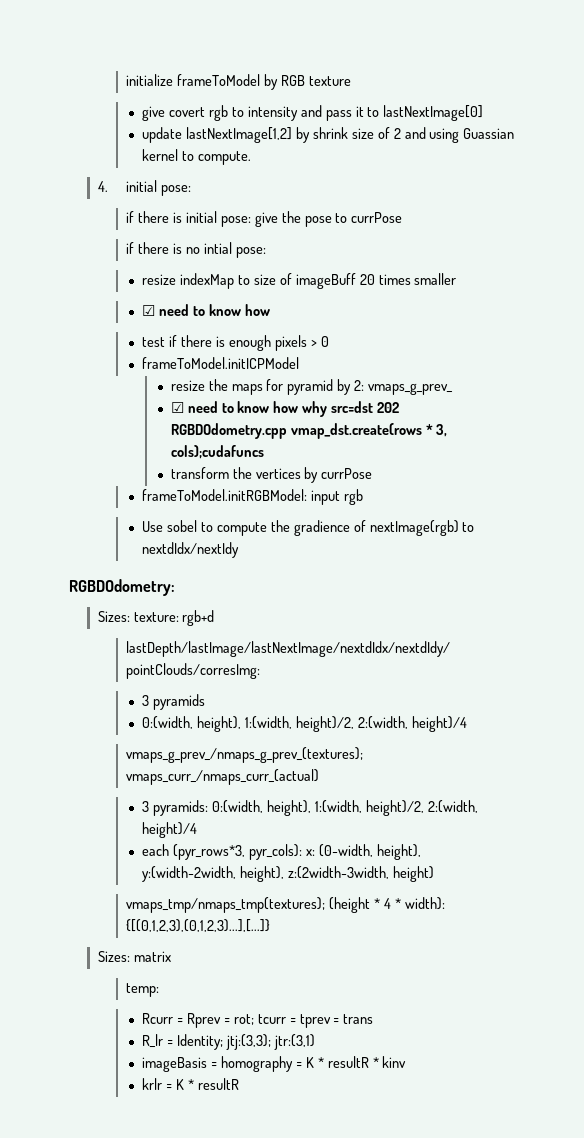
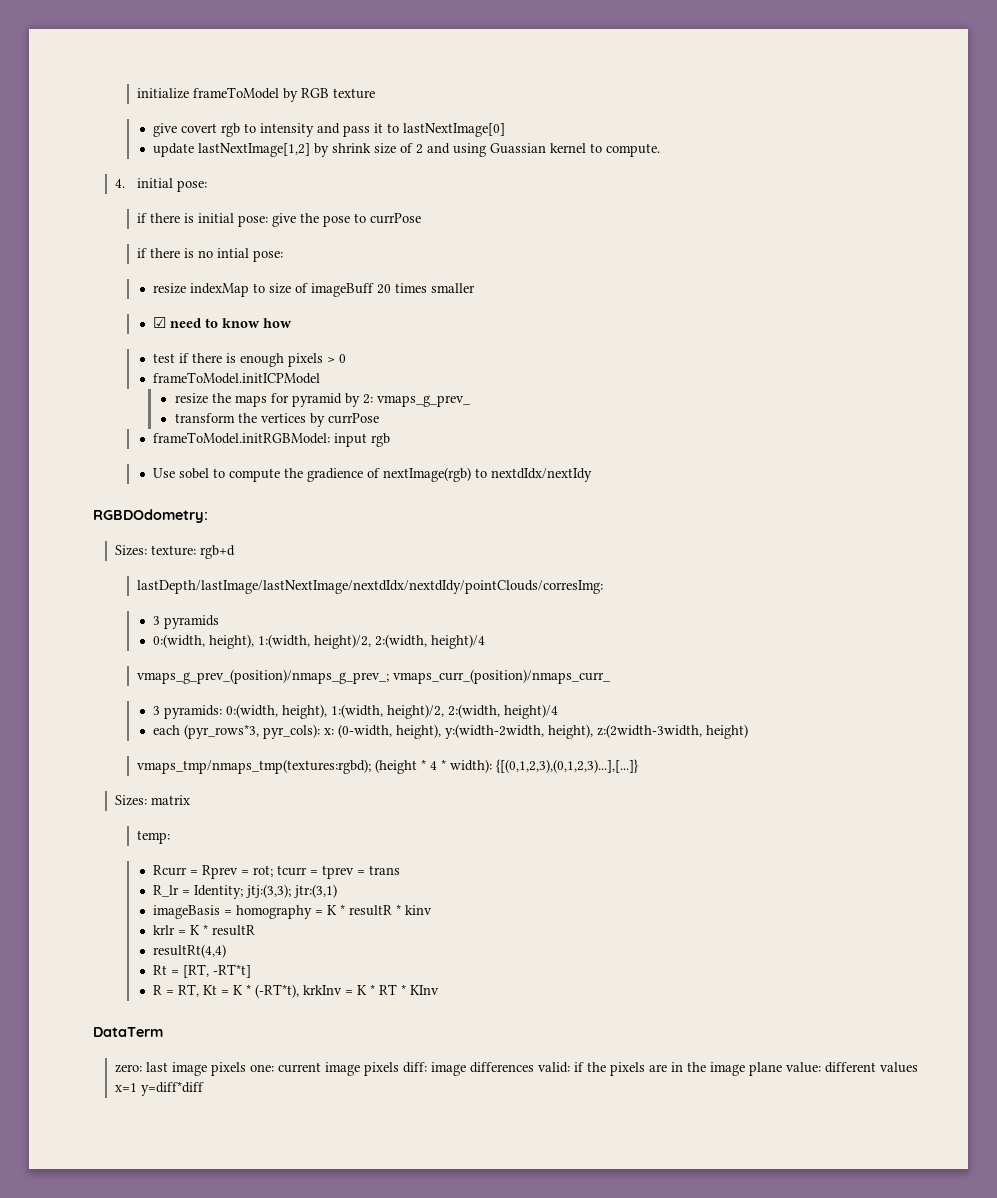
- ☑ need to know how why src=dst 202 RGBDOdometry.cpp vmap_dst.create(rows * 3, cols);cudafuncs
- vmaps_g_prev_/nmaps_g_prev_(textures); vmaps_curr_/nmaps_curr_(actual)
+ vmaps_g_prev_(position)/nmaps_g_prev_; vmaps_curr_(position)/nmaps_curr_
- vmaps_tmp/nmaps_tmp(textures); (height * 4 * width): {[(0,1,2,3),(0,1,2,3)...],[...]}
+ vmaps_tmp/nmaps_tmp(textures:rgbd); (height * 4 * width): {[(0,1,2,3),(0,1,2,3)...],[...]}
+ resultRt(4,4)
+ Rt = [RT, -RT*t]
+ R = RT, Kt = K * (-RT*t), krkInv = K * RT * KInv
+ DataTerm
+ zero: last image pixels one: current image pixels diff: image differences valid: if the pixels are in the image plane value: different values x=1 y=diff*diff

